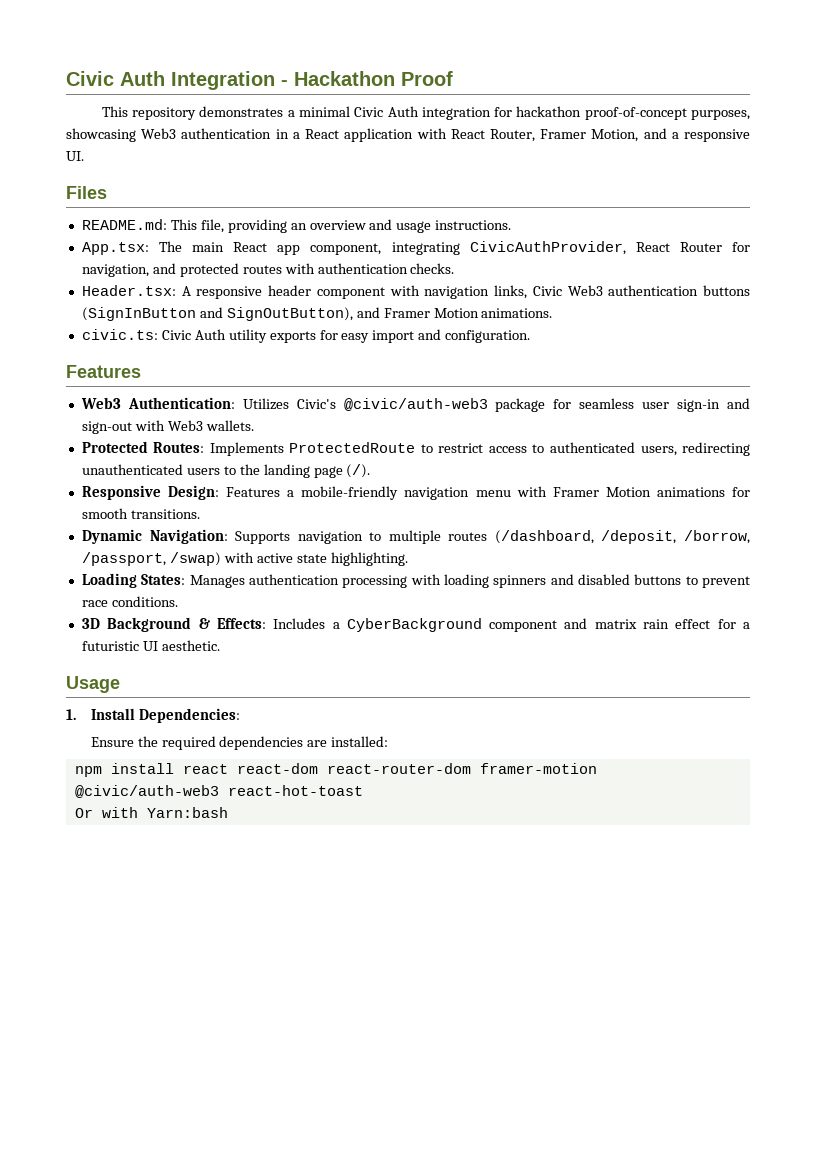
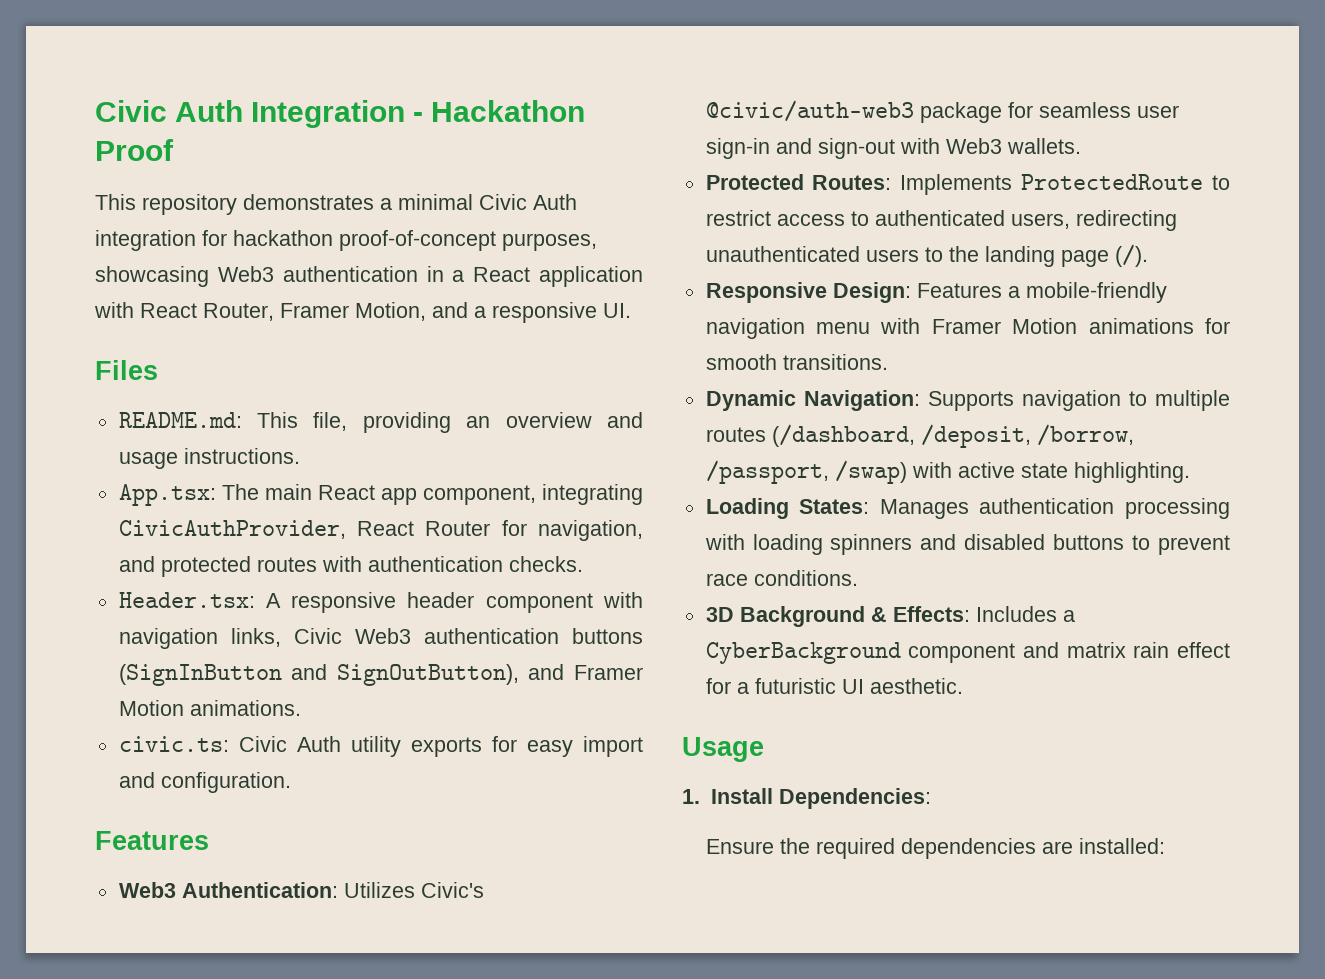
- npm install react react-dom react-router-dom framer-motion @civic/auth-web3 react-hot-toast
- Or with Yarn:bash

